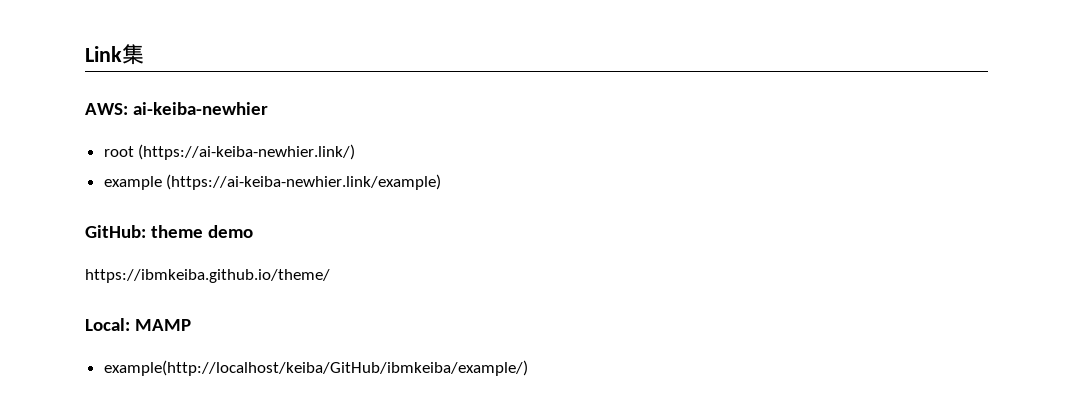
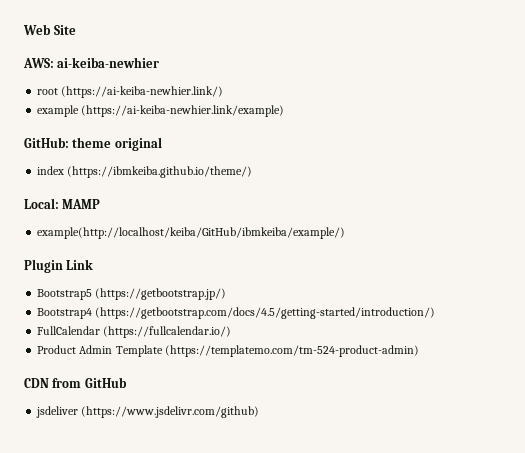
- Link集
+ Web Site
- GitHub: theme demo
- https://ibmkeiba.github.io/theme/
+ GitHub: theme original
+ index (https://ibmkeiba.github.io/theme/)
+ Plugin Link
+ Bootstrap5 (https://getbootstrap.jp/)
+ Bootstrap4 (https://getbootstrap.com/docs/4.5/getting-started/introduction/)
+ FullCalendar (https://fullcalendar.io/)
+ Product Admin Template (https://templatemo.com/tm-524-product-admin)
+ CDN from GitHub
+ jsdeliver (https://www.jsdelivr.com/github)

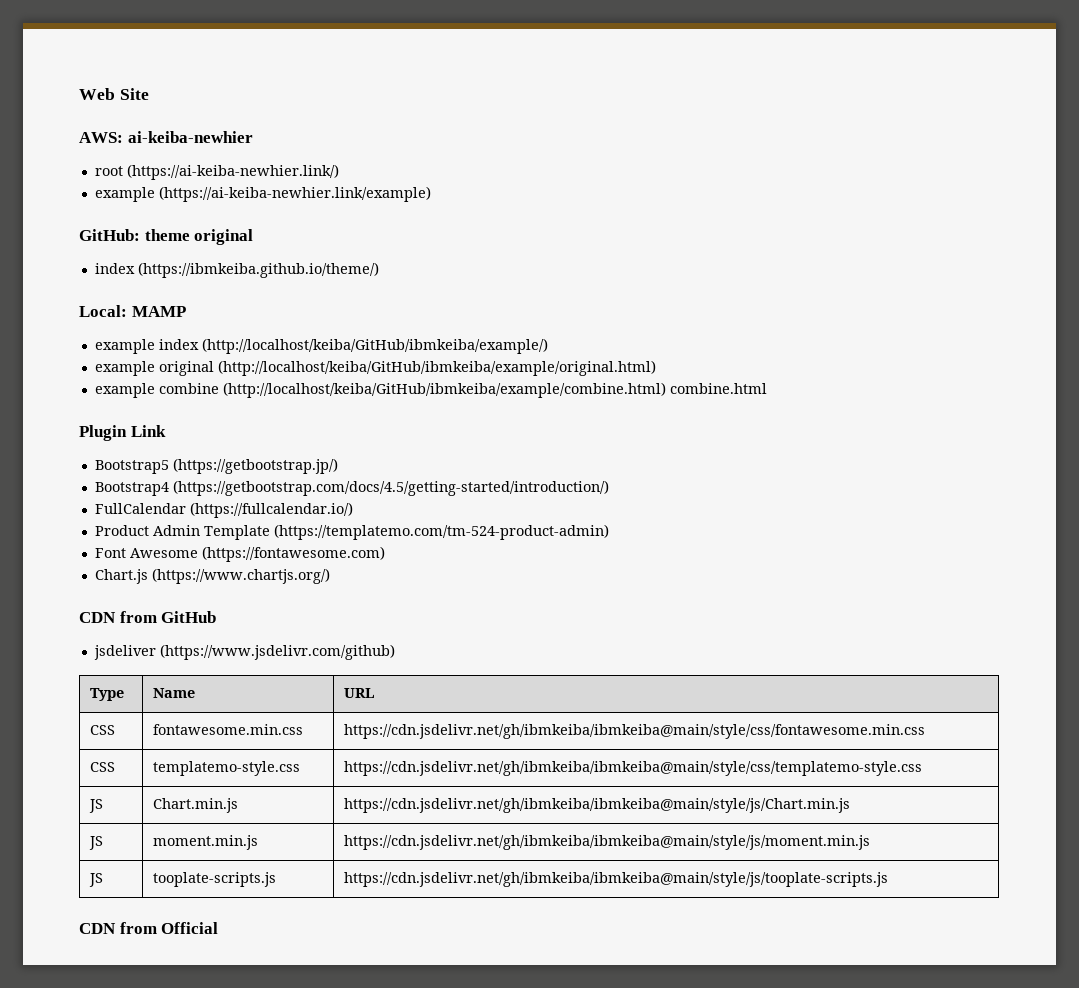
- example(http://localhost/keiba/GitHub/ibmkeiba/example/)
+ example index (http://localhost/keiba/GitHub/ibmkeiba/example/)
+ example original (http://localhost/keiba/GitHub/ibmkeiba/example/original.html)
+ example combine (http://localhost/keiba/GitHub/ibmkeiba/example/combine.html) combine.html
+ Font Awesome (https://fontawesome.com)
+ Chart.js (https://www.chartjs.org/)
+ Type | Name | URL
+ CSS | fontawesome.min.css | https://cdn.jsdelivr.net/gh/ibmkeiba/ibmkeiba@main/style/css/fontawesome.min.css
+ CSS | templatemo-style.css | https://cdn.jsdelivr.net/gh/ibmkeiba/ibmkeiba@main/style/css/templatemo-style.css
+ JS | Chart.min.js | https://cdn.jsdelivr.net/gh/ibmkeiba/ibmkeiba@main/style/js/Chart.min.js
+ JS | moment.min.js | https://cdn.jsdelivr.net/gh/ibmkeiba/ibmkeiba@main/style/js/moment.min.js
+ JS | tooplate-scripts.js | https://cdn.jsdelivr.net/gh/ibmkeiba/ibmkeiba@main/style/js/tooplate-scripts.js
+ CDN from Official

